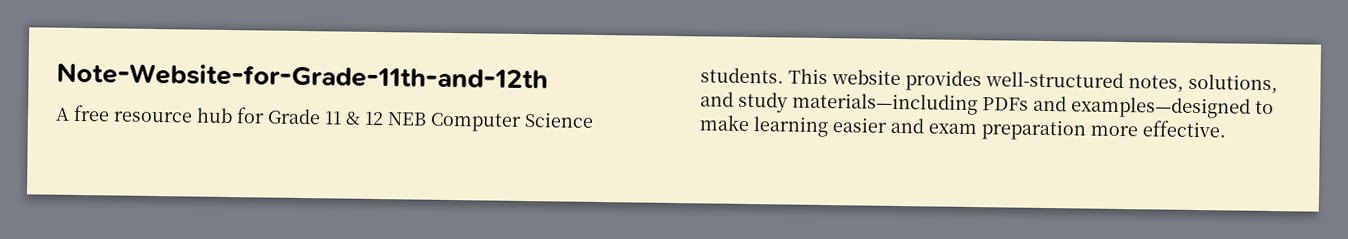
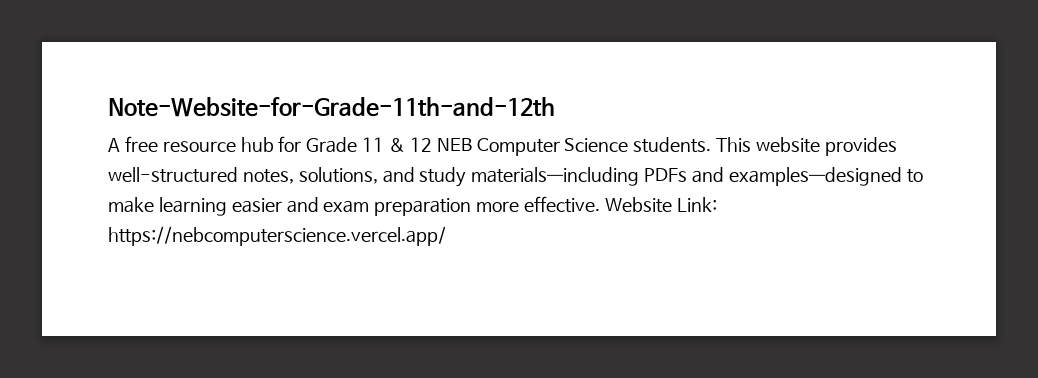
+ Website Link: https://nebcomputerscience.vercel.app/

